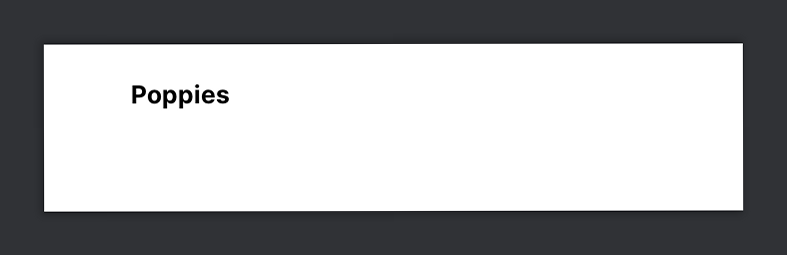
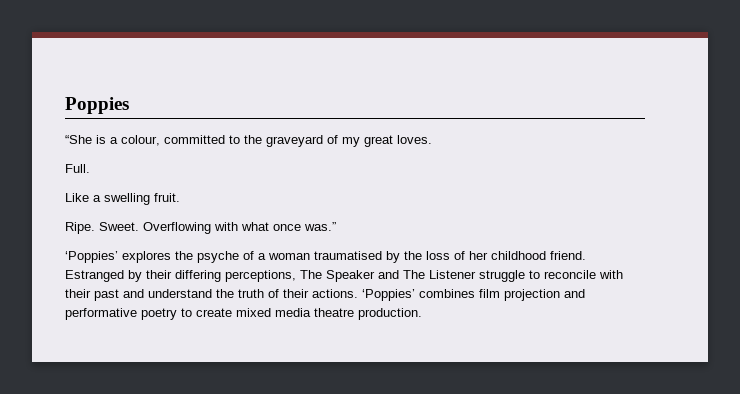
+ “She is a colour, committed to the graveyard of my great loves.
+ Full.
+ Like a swelling fruit.
+ Ripe. Sweet. Overflowing with what once was.”
+ ‘Poppies’ explores the psyche of a woman traumatised by the loss of her childhood friend. Estranged by their differing perceptions, The Speaker and The Listener struggle to reconcile with their past and understand the truth of their actions. ‘Poppies’ combines film projection and performative poetry to create mixed media theatre production.

